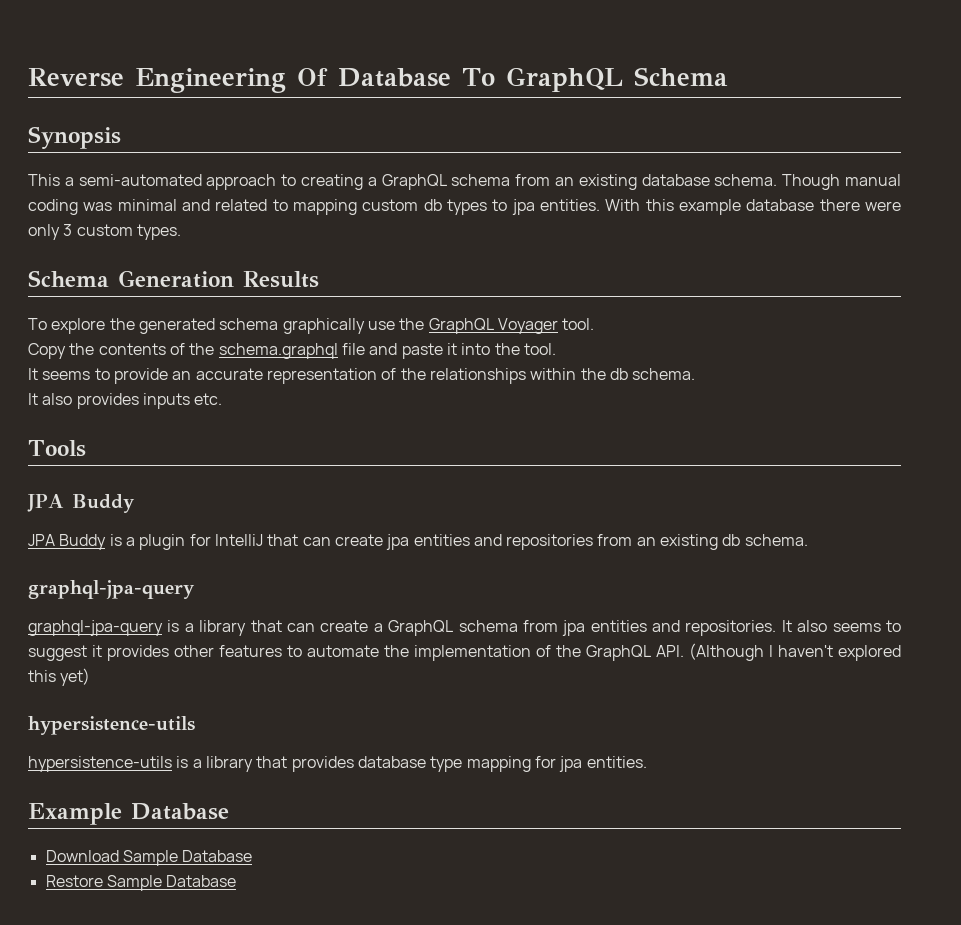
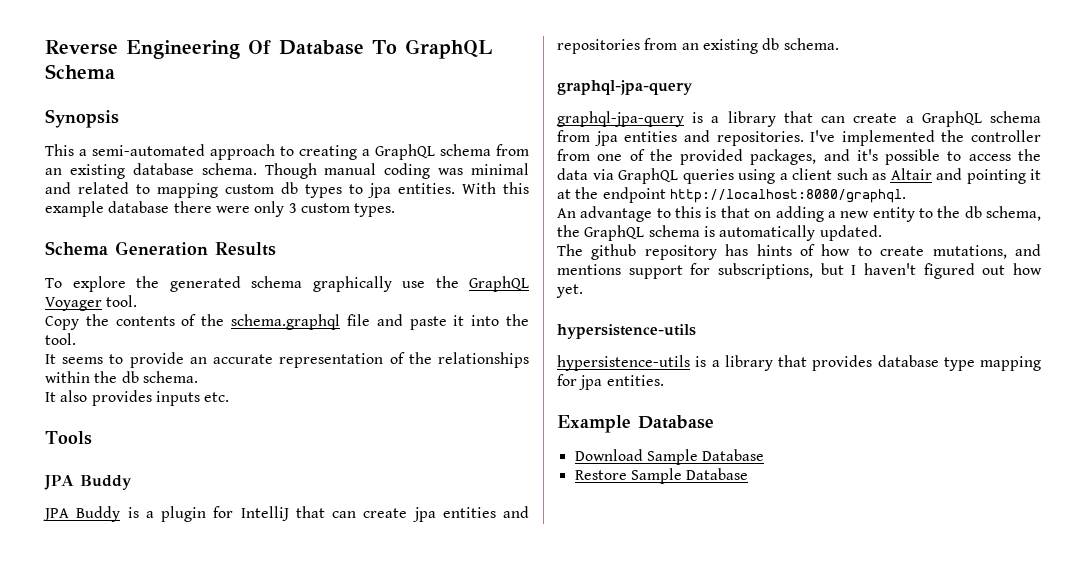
- It also seems to suggest it provides other features to automate the implementation of the GraphQL API. (Although I haven't explored this yet)
+ I've implemented the controller from one of the provided packages, and it's possible to access the data via GraphQL queries using a client such as Altair and pointing it at the endpoint http://localhost:8080/graphql.
+ An advantage to this is that on adding a new entity to the db schema, the GraphQL schema is automatically updated.
+ The github repository has hints of how to create mutations, and mentions support for subscriptions, but I haven't figured out how yet.

